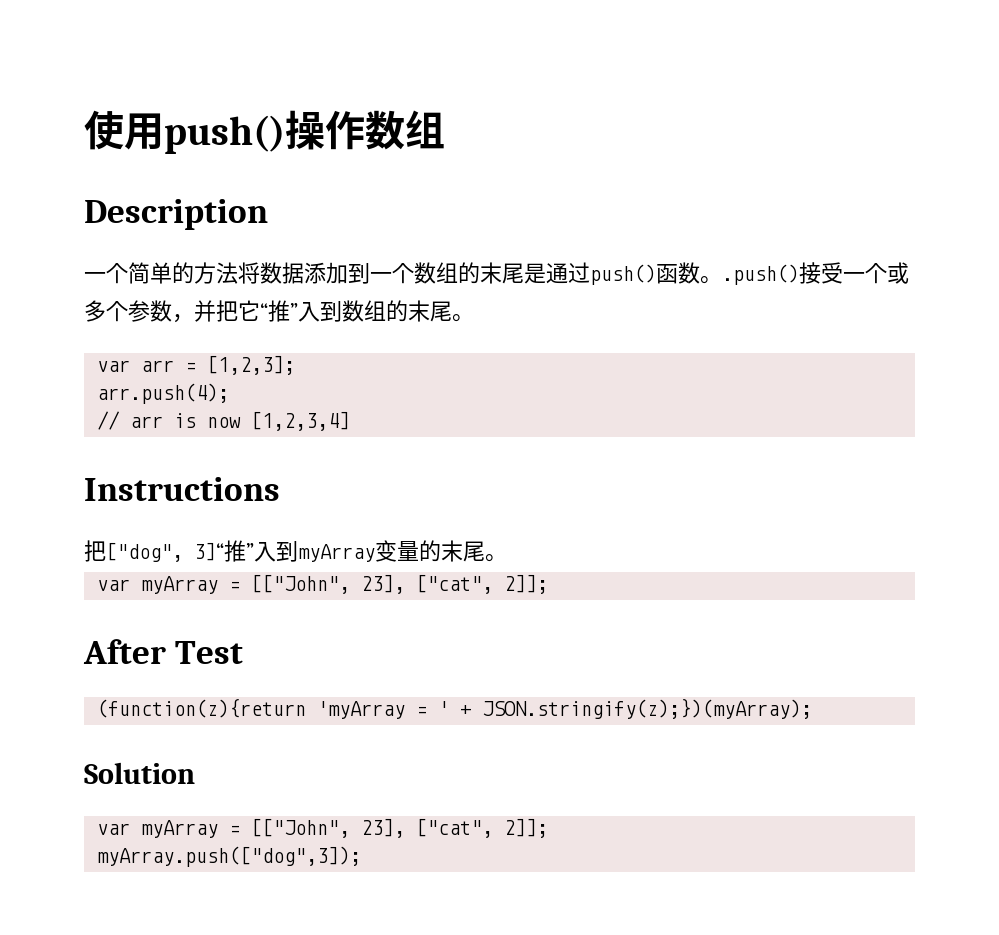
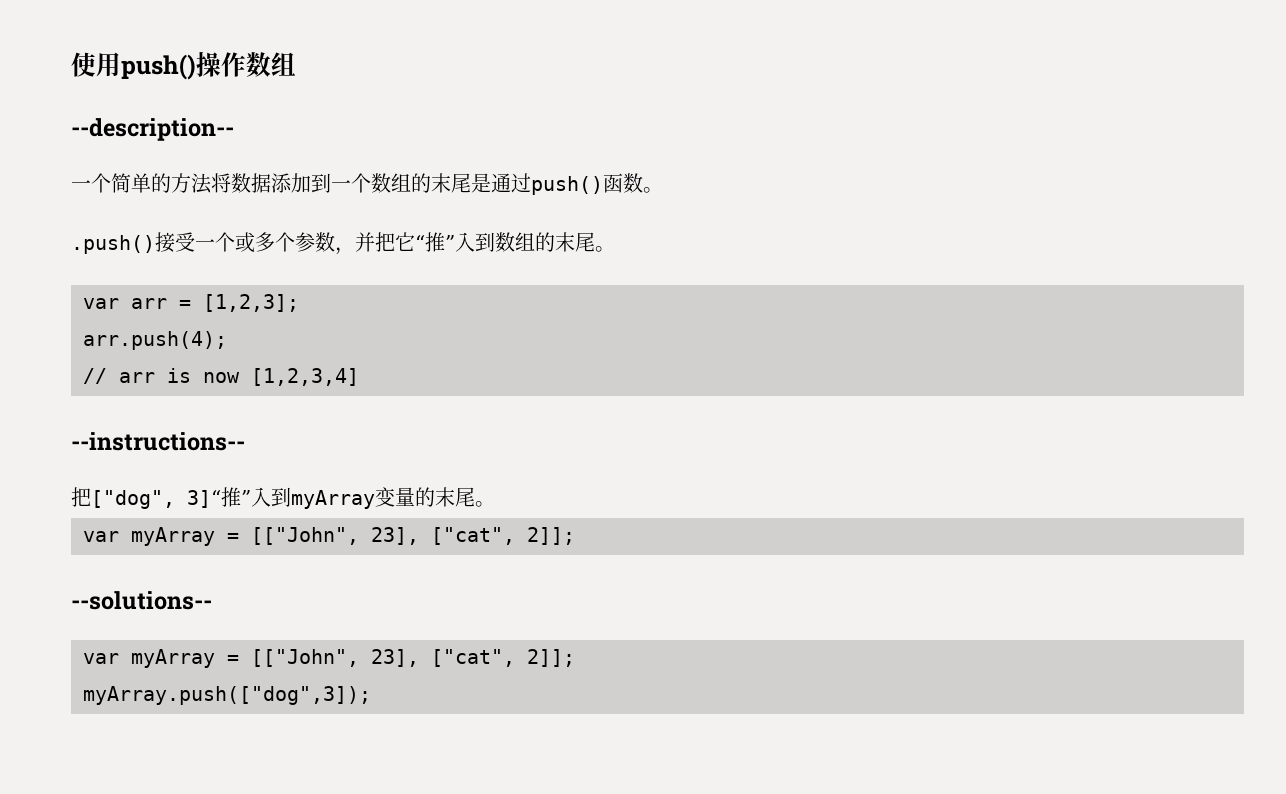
- Description
+ --description--
- 一个简单的方法将数据添加到一个数组的末尾是通过push()函数。.push()接受一个或多个参数，并把它“推”入到数组的末尾。
+ 一个简单的方法将数据添加到一个数组的末尾是通过push()函数。
+ .push()接受一个或多个参数，并把它“推”入到数组的末尾。
- Instructions
+ --instructions--
- After Test
- (function(z){return 'myArray = ' + JSON.stringify(z);})(myArray);
- Solution
+ --solutions--

